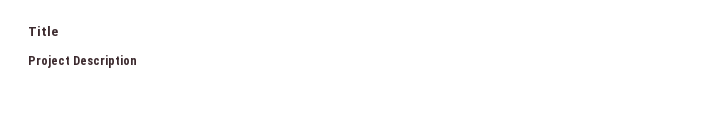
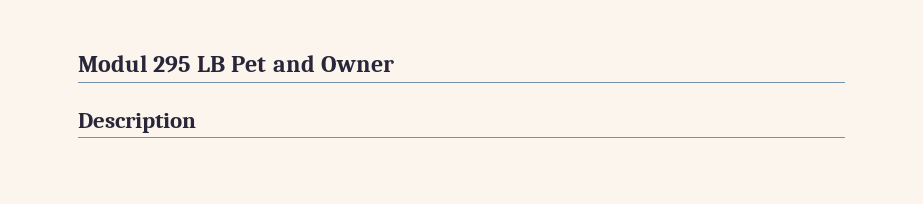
- Title
- Project Description
+ Modul 295 LB Pet and Owner
+ Description

